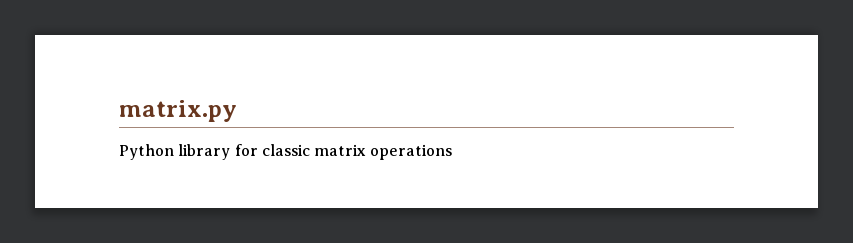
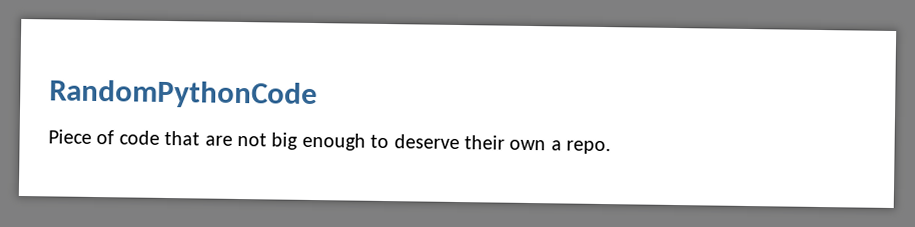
- matrix.py
- Python library for classic matrix operations
+ RandomPythonCode
+ Piece of code that are not big enough to deserve their own a repo.

